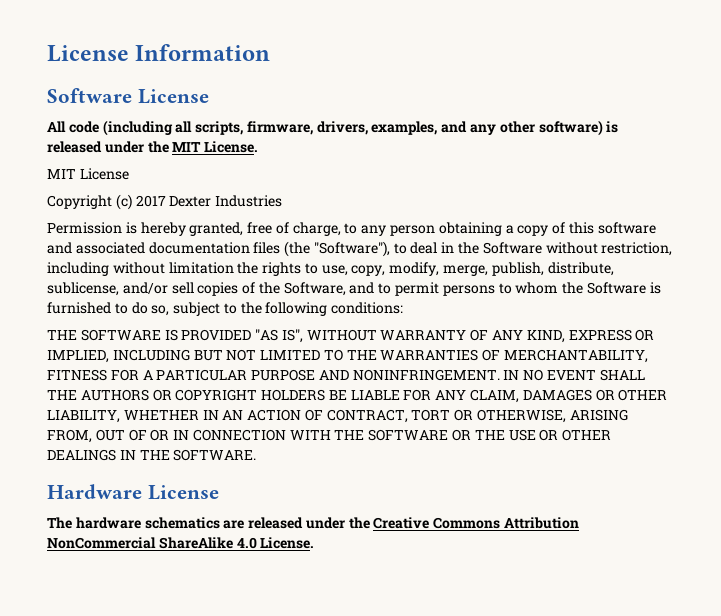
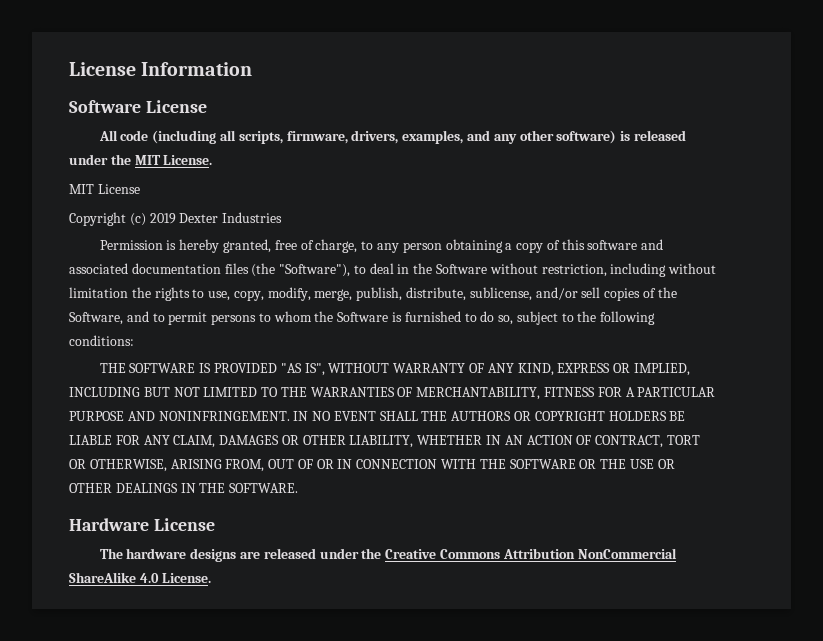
- Copyright (c) 2017 Dexter Industries
+ Copyright (c) 2019 Dexter Industries
- The hardware schematics are released under the Creative Commons Attribution NonCommercial ShareAlike 4.0 License.
+ The hardware designs are released under the Creative Commons Attribution NonCommercial ShareAlike 4.0 License.

